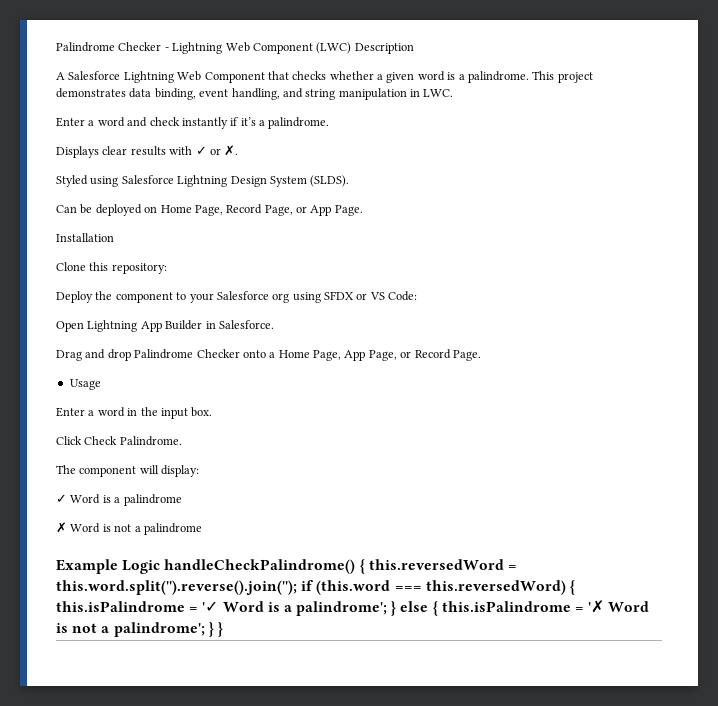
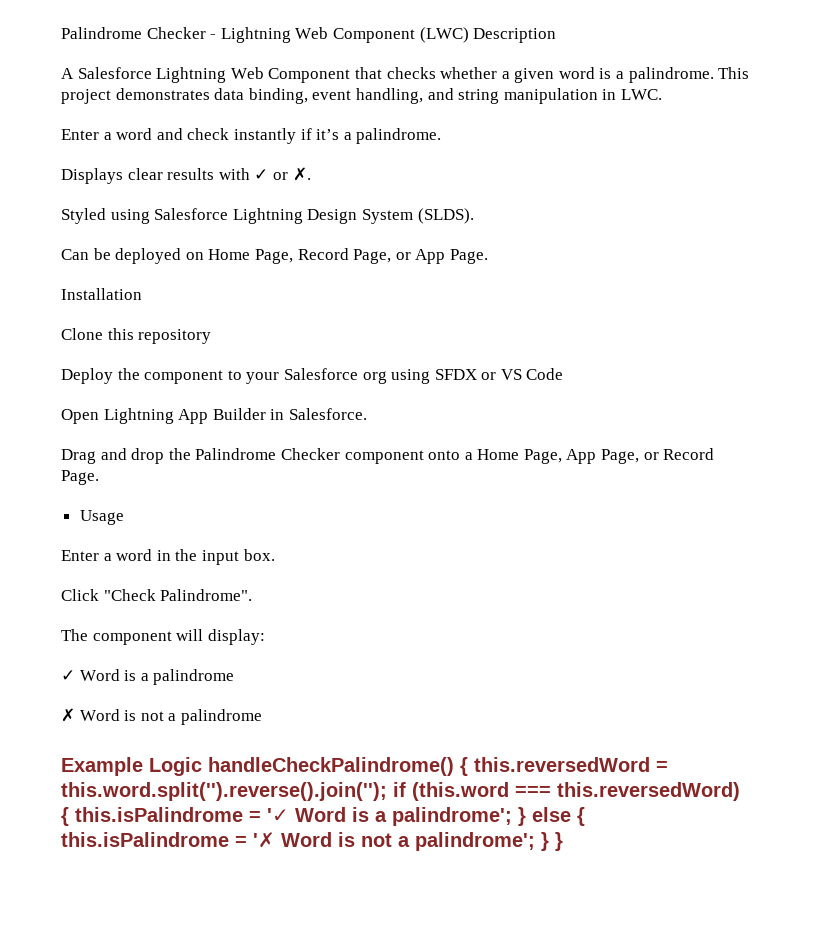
- Clone this repository:
+ Clone this repository
- Deploy the component to your Salesforce org using SFDX or VS Code:
+ Deploy the component to your Salesforce org using SFDX or VS Code
- Drag and drop Palindrome Checker onto a Home Page, App Page, or Record Page.
+ Drag and drop the Palindrome Checker component onto a Home Page, App Page, or Record Page.
- Click Check Palindrome.
+ Click "Check Palindrome".

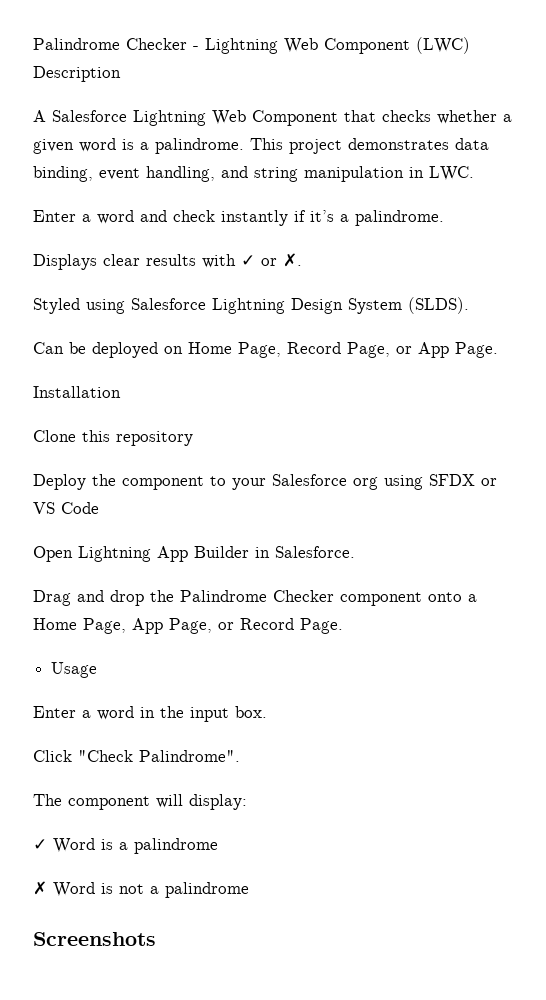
- Example Logic handleCheckPalindrome() { this.reversedWord = this.word.split('').reverse().join(''); if (this.word === this.reversedWord) { this.isPalindrome = '✓ Word is a palindrome'; } else { this.isPalindrome = '✗ Word is not a palindrome'; } }
+ Screenshots

